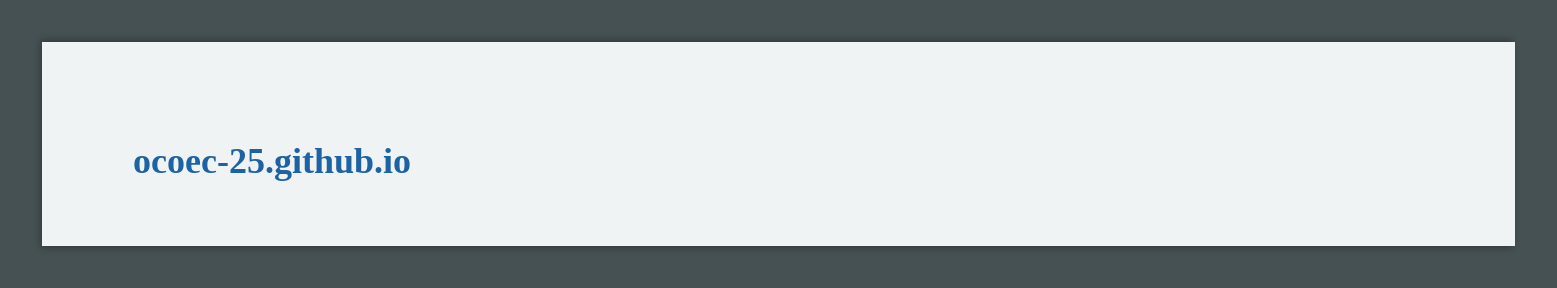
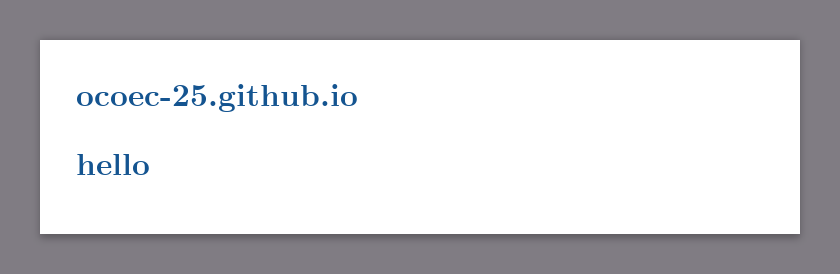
+ hello

